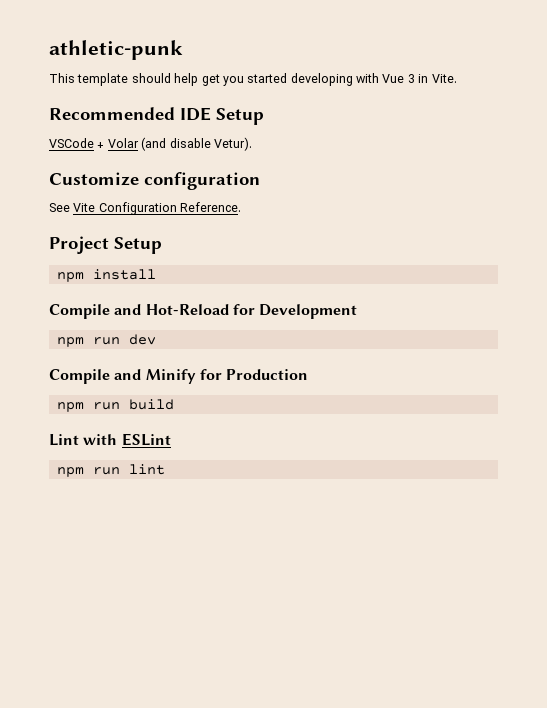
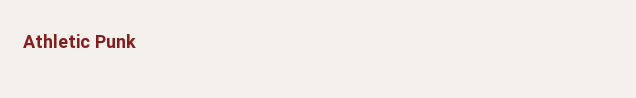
- athletic-punk
- This template should help get you started developing with Vue 3 in Vite.
- Recommended IDE Setup
- VSCode + Volar (and disable Vetur).
- Customize configuration
- See Vite Configuration Reference.
- Project Setup
- npm install
- Compile and Hot-Reload for Development
- npm run dev
- Compile and Minify for Production
- npm run build
- Lint with ESLint
- npm run lint
+ Athletic Punk

